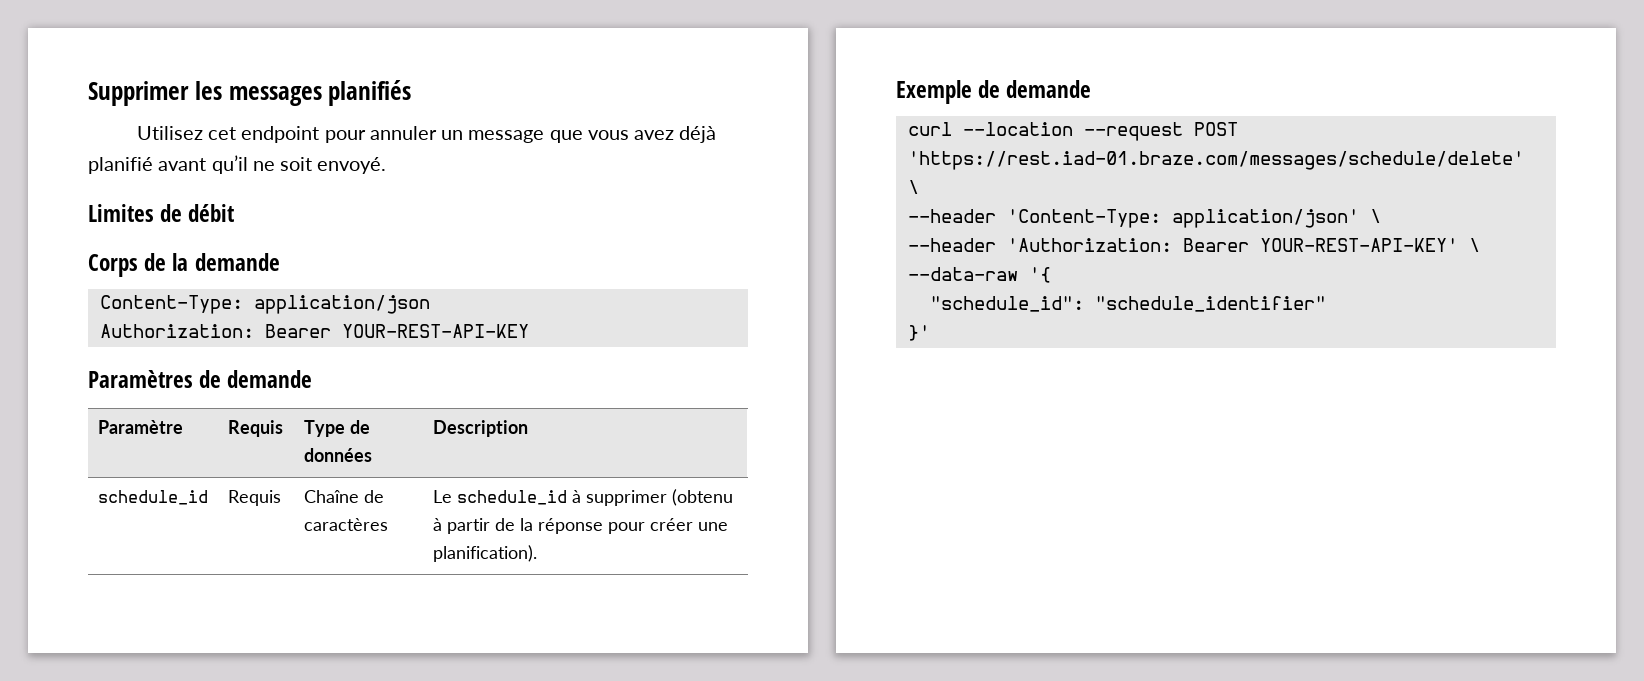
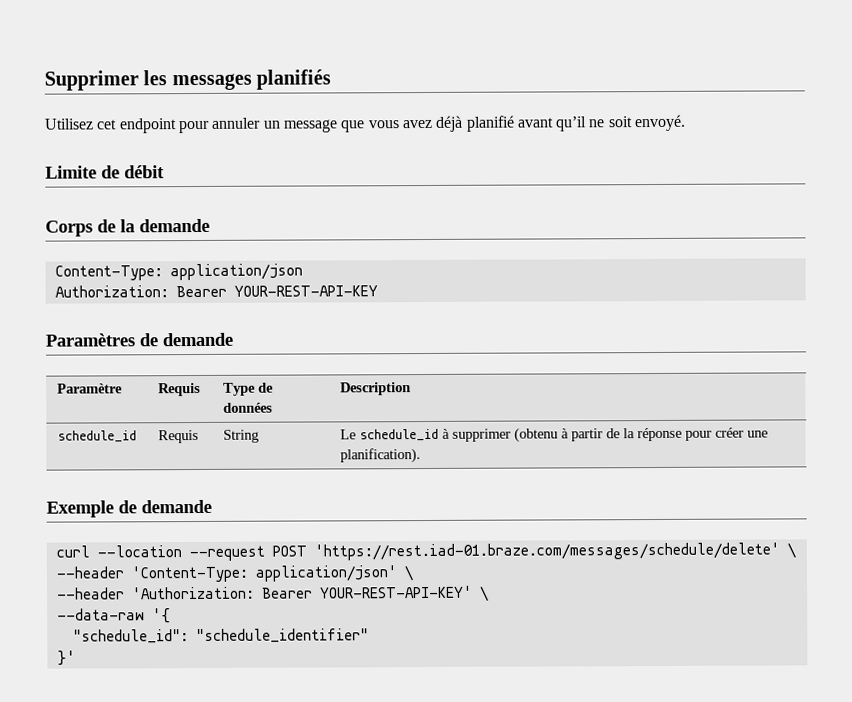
- Limites de débit
+ Limite de débit
- schedule_id | Requis | Chaîne de caractères | Le schedule_id à supprimer (obtenu à partir de la réponse pour créer une planification).
+ schedule_id | Requis | String | Le schedule_id à supprimer (obtenu à partir de la réponse pour créer une planification).

